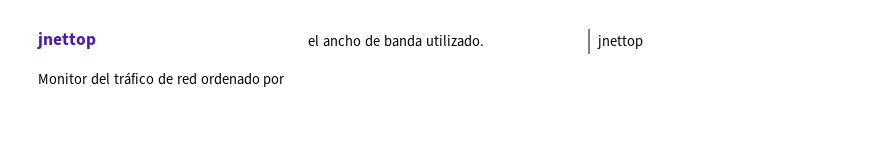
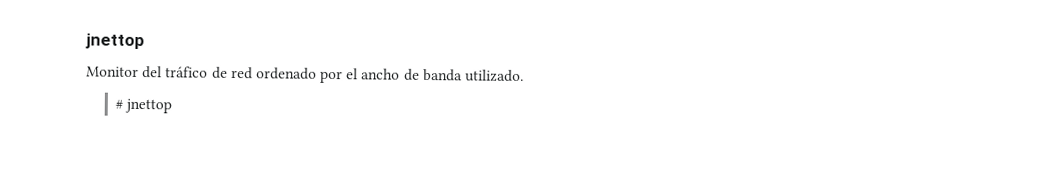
  Monitor del tráfico de red ordenado por el ancho de banda utilizado.
- jnettop
+ # jnettop

